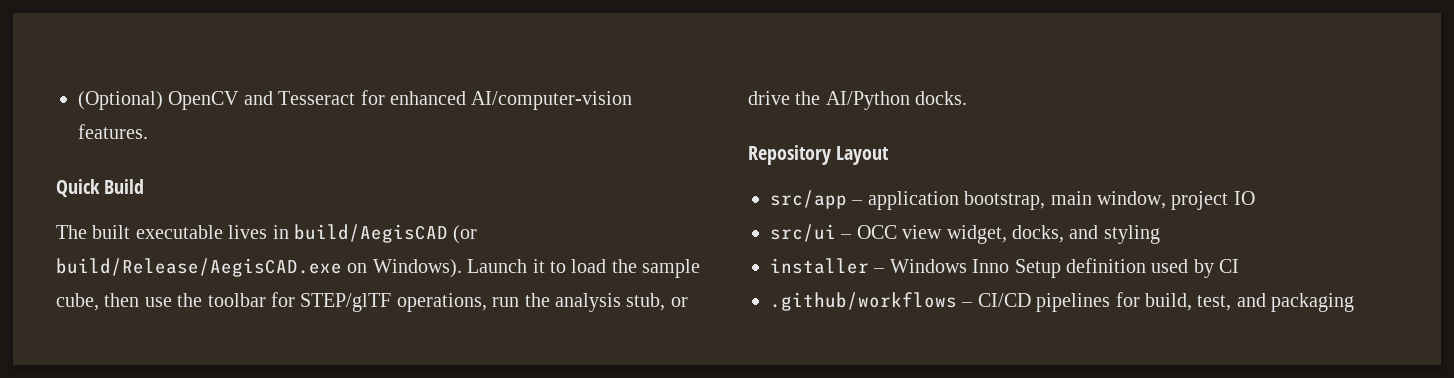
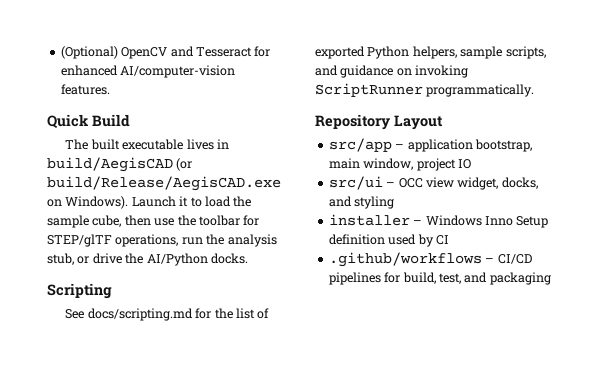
+ Scripting
+ See docs/scripting.md for the list of exported Python helpers, sample scripts, and guidance on invoking ScriptRunner programmatically.

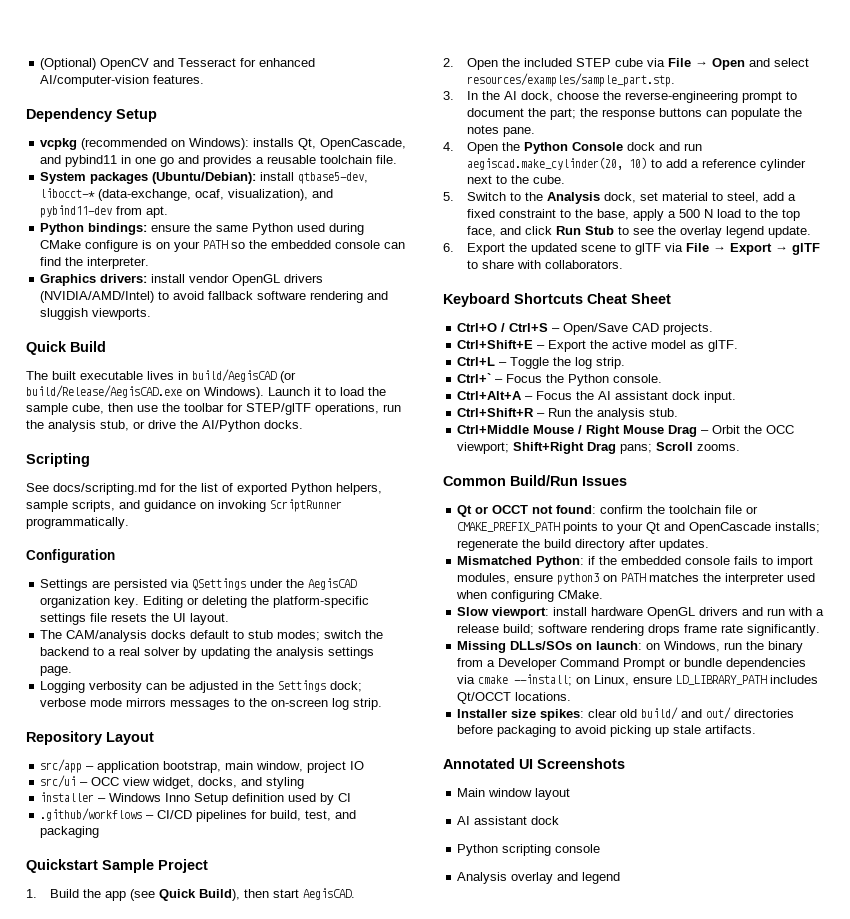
+ Dependency Setup
+ vcpkg (recommended on Windows): installs Qt, OpenCascade, and pybind11 in one go and provides a reusable toolchain file.
+ System packages (Ubuntu/Debian): install qtbase5-dev, libocct-* (data-exchange, ocaf, visualization), and pybind11-dev from apt.
+ Python bindings: ensure the same Python used during CMake configure is on your PATH so the embedded console can find the interpreter.
+ Graphics drivers: install vendor OpenGL drivers (NVIDIA/AMD/Intel) to avoid fallback software rendering and sluggish viewports.
+ Configuration
+ Settings are persisted via QSettings under the AegisCAD organization key. Editing or deleting the platform-specific settings file resets the UI layout.
+ The CAM/analysis docks default to stub modes; switch the backend to a real solver by updating the analysis settings page.
+ Logging verbosity can be adjusted in the Settings dock; verbose mode mirrors messages to the on-screen log strip.
+ Quickstart Sample Project
+ 1. Build the app (see Quick Build), then start AegisCAD.
+ 2. Open the included STEP cube via File → Open and select resources/examples/sample_part.stp.
+ 3. In the AI dock, choose the reverse-engineering prompt to document the part; the response buttons can populate the notes pane.
+ 4. Open the Python Console dock and run aegiscad.make_cylinder(20, 10) to add a reference cylinder next to the cube.
+ 5. Switch to the Analysis dock, set material to steel, add a fixed constraint to the base, apply a 500 N load to the top face, and click Run Stub to see the overlay legend update.
+ 6. Export the updated scene to glTF via File → Export → glTF to share with collaborators.
+ Keyboard Shortcuts Cheat Sheet
+ Ctrl+O / Ctrl+S – Open/Save CAD projects.
+ Ctrl+Shift+E – Export the active model as glTF.
+ Ctrl+L – Toggle the log strip.
+ Ctrl+` – Focus the Python console.
+ Ctrl+Alt+A – Focus the AI assistant dock input.
+ Ctrl+Shift+R – Run the analysis stub.
+ Ctrl+Middle Mouse / Right Mouse Drag – Orbit the OCC viewport; Shift+Right Drag pans; Scroll zooms.
+ Common Build/Run Issues
+ Qt or OCCT not found: confirm the toolchain file or CMAKE_PREFIX_PATH points to your Qt and OpenCascade installs; regenerate the build directory after updates.
+ Mismatched Python: if the embedded console fails to import modules, ensure python3 on PATH matches the interpreter used when configuring CMake.
+ Slow viewport: install hardware OpenGL drivers and run with a release build; software rendering drops frame rate significantly.
+ Missing DLLs/SOs on launch: on Windows, run the binary from a Developer Command Prompt or bundle dependencies via cmake --install; on Linux, ensure LD_LIBRARY_PATH includes Qt/OCCT locations.
+ Installer size spikes: clear old build/ and out/ directories before packaging to avoid picking up stale artifacts.
+ Annotated UI Screenshots
+ Main window layout
+ AI assistant dock
+ Python scripting console
+ Analysis overlay and legend

